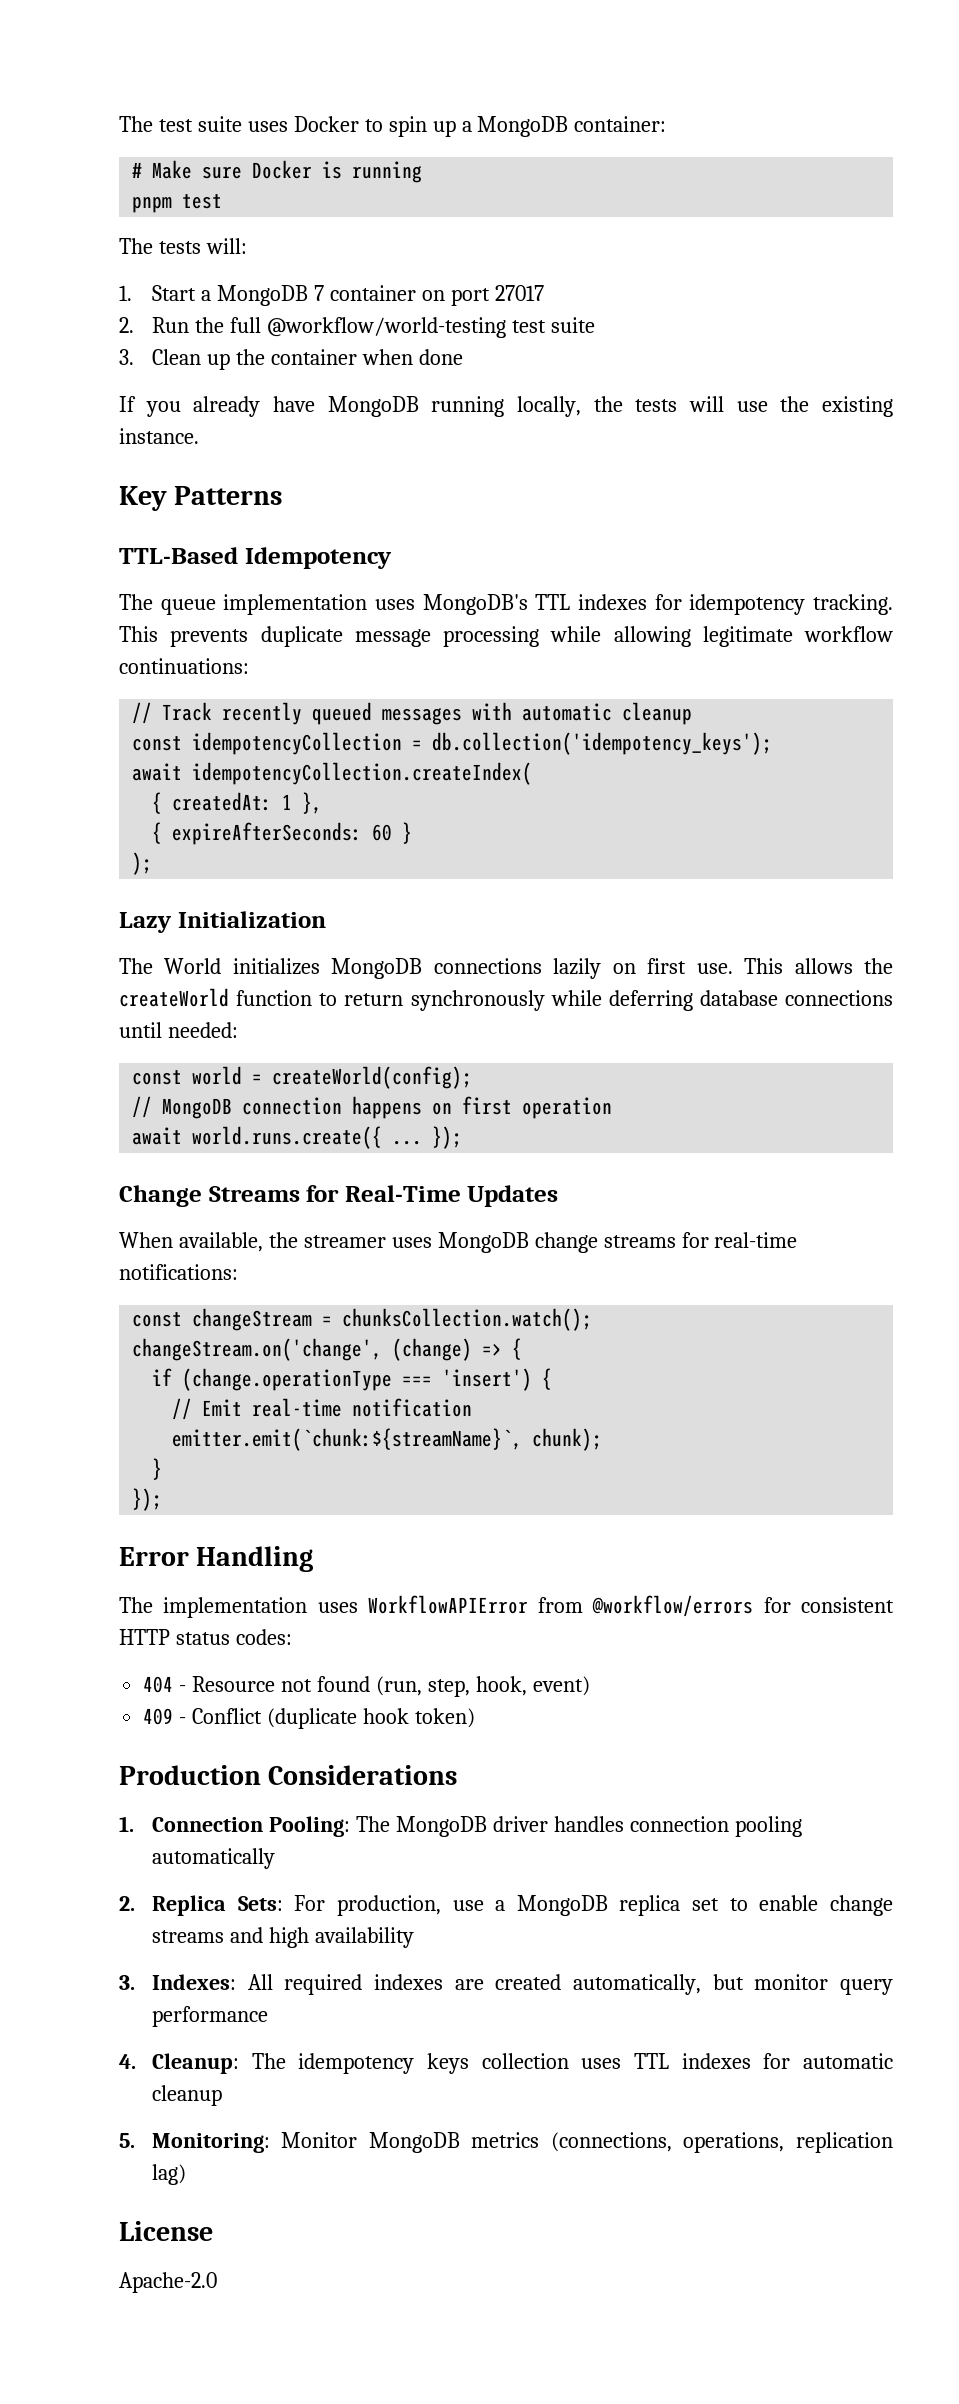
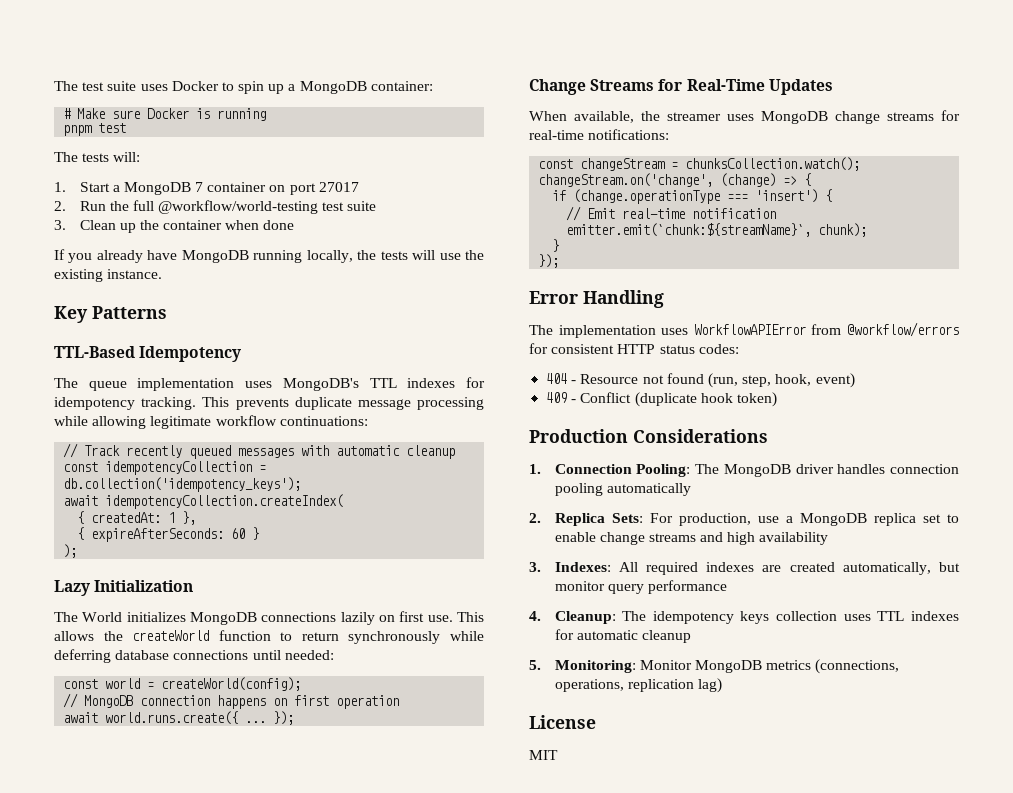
- Apache-2.0
+ MIT

